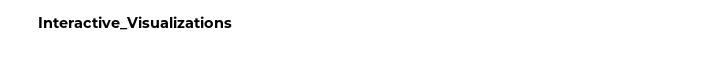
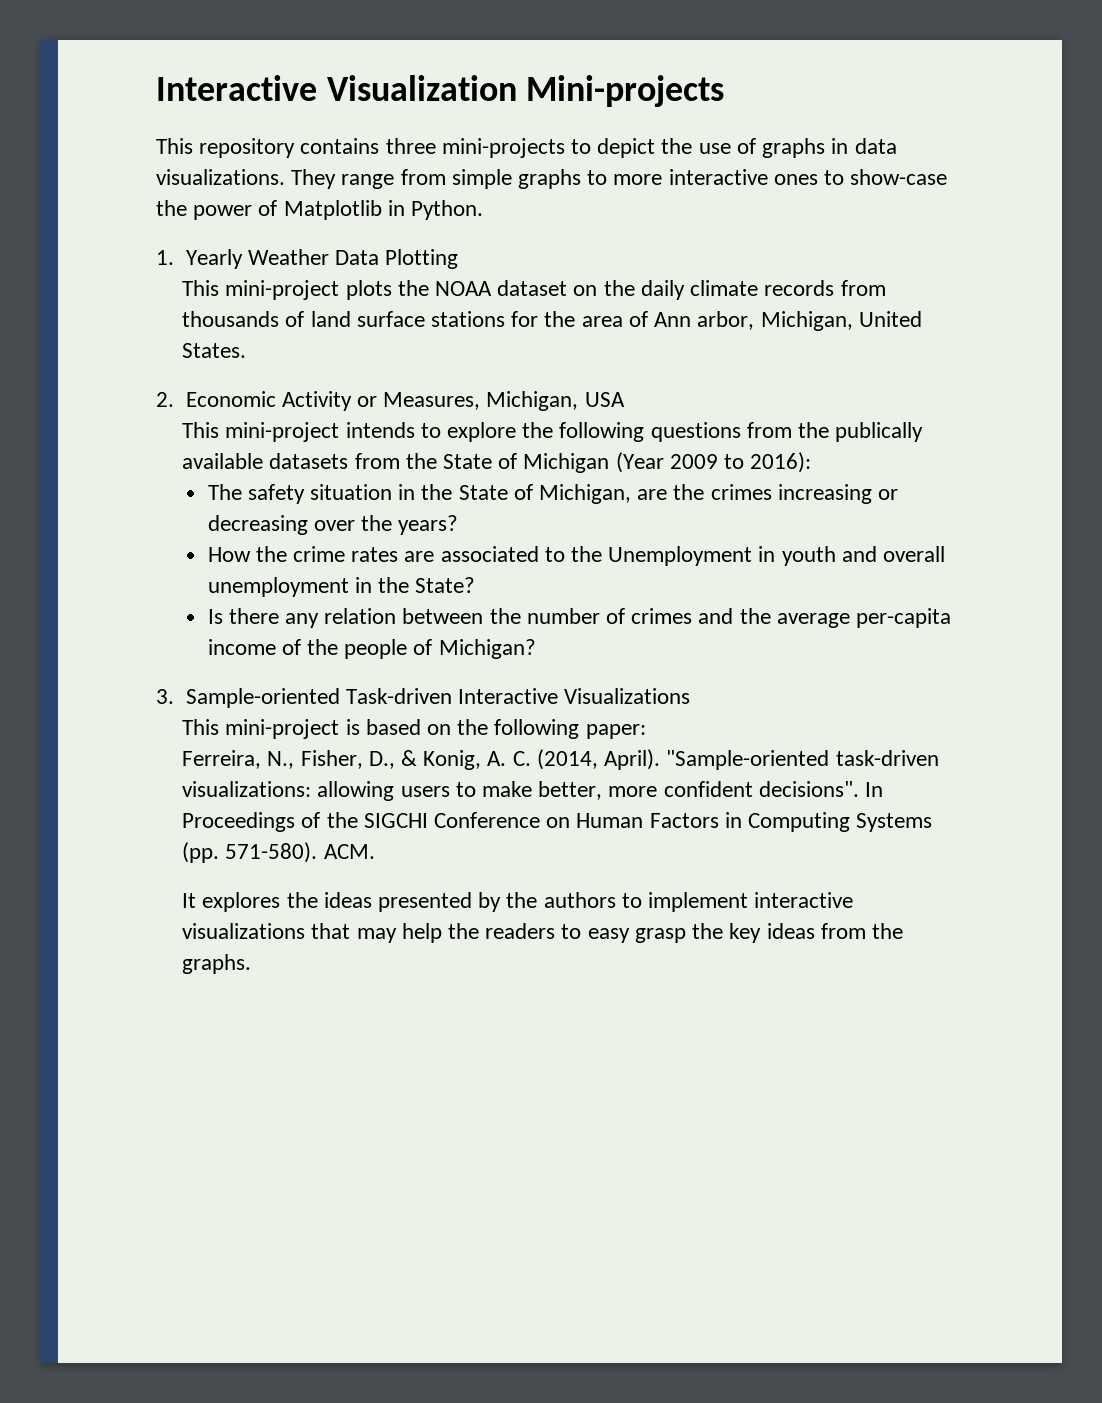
- Interactive_Visualizations
+ Interactive Visualization Mini-projects
+ This repository contains three mini-projects to depict the use of graphs in data visualizations. They range from simple graphs to more interactive ones to show-case the power of Matplotlib in Python.
+ 1. Yearly Weather Data Plotting
+ This mini-project plots the NOAA dataset on the daily climate records from thousands of land surface stations for the area of Ann arbor, Michigan, United States.
+ 2. Economic Activity or Measures, Michigan, USA
+ This mini-project intends to explore the following questions from the publically available datasets from the State of Michigan (Year 2009 to 2016):
+ The safety situation in the State of Michigan, are the crimes increasing or decreasing over the years?
+ How the crime rates are associated to the Unemployment in youth and overall unemployment in the State?
+ Is there any relation between the number of crimes and the average per-capita income of the people of Michigan?
+ 3. Sample-oriented Task-driven Interactive Visualizations
+ This mini-project is based on the following paper:
+ Ferreira, N., Fisher, D., & Konig, A. C. (2014, April). "Sample-oriented task-driven visualizations: allowing users to make better, more confident decisions". In Proceedings of the SIGCHI Conference on Human Factors in Computing Systems (pp. 571-580). ACM.
+ It explores the ideas presented by the authors to implement interactive visualizations that may help the readers to easy grasp the key ideas from the graphs.

